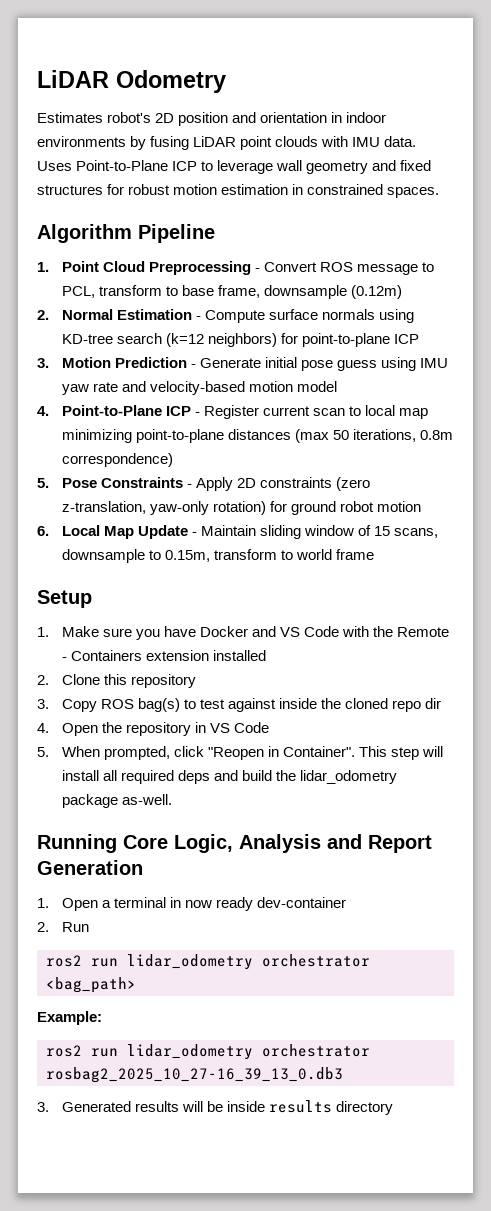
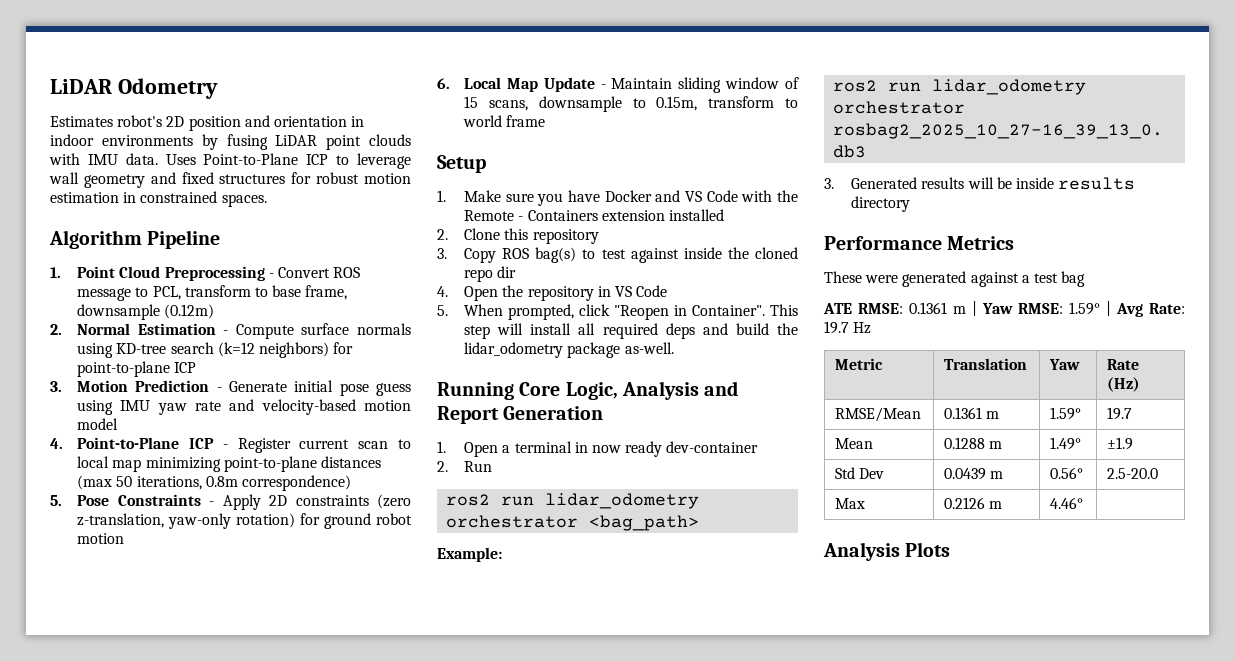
+ Performance Metrics
+ These were generated against a test bag
+ ATE RMSE: 0.1361 m | Yaw RMSE: 1.59° | Avg Rate: 19.7 Hz
+ Metric | Translation | Yaw | Rate (Hz)
+ RMSE/Mean | 0.1361 m | 1.59° | 19.7
+ Mean | 0.1288 m | 1.49° | ±1.9
+ Std Dev | 0.0439 m | 0.56° | 2.5-20.0
+ Max | 0.2126 m | 4.46° |
+ Analysis Plots

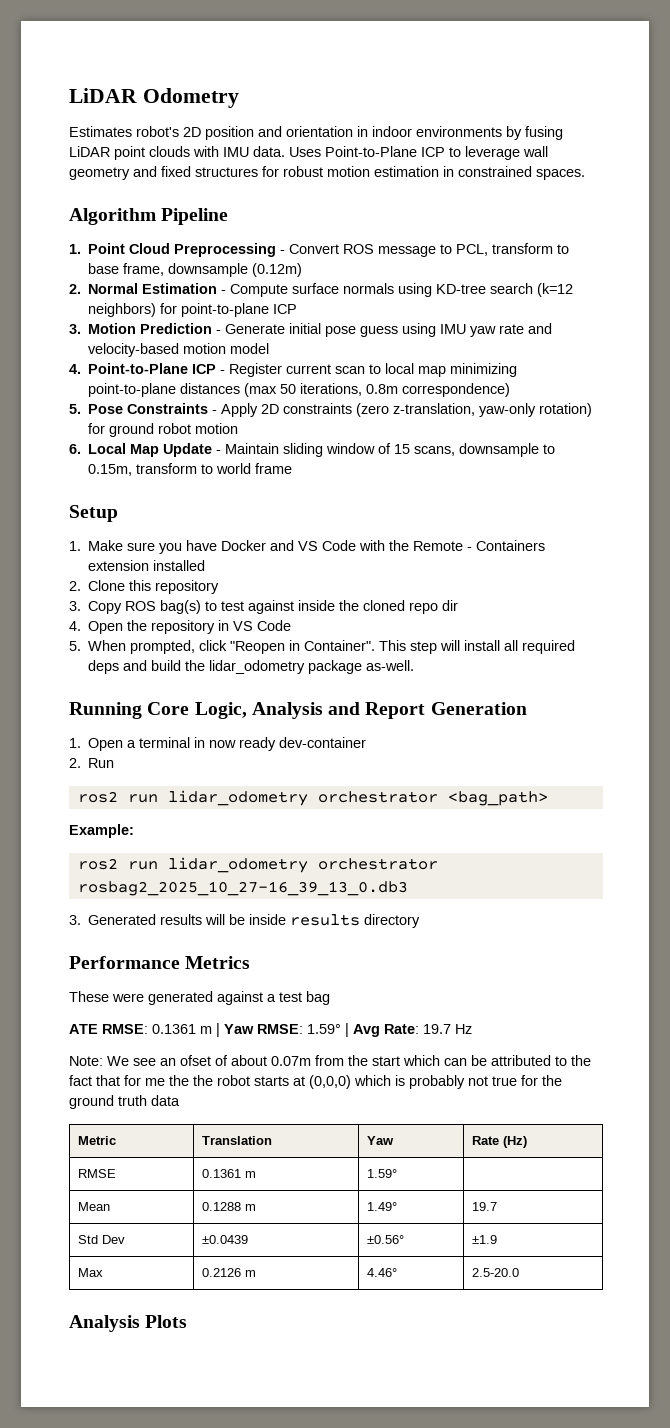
+ Note: We see an ofset of about 0.07m from the start which can be attributed to the fact that for me the the robot starts at (0,0,0) which is probably not true for the ground truth data
- RMSE/Mean | 0.1361 m | 1.59° | 19.7
+ RMSE | 0.1361 m | 1.59° |
- Mean | 0.1288 m | 1.49° | ±1.9
+ Mean | 0.1288 m | 1.49° | 19.7
- Std Dev | 0.0439 m | 0.56° | 2.5-20.0
+ Std Dev | ±0.0439 | ±0.56° | ±1.9
- Max | 0.2126 m | 4.46° |
+ Max | 0.2126 m | 4.46° | 2.5-20.0

